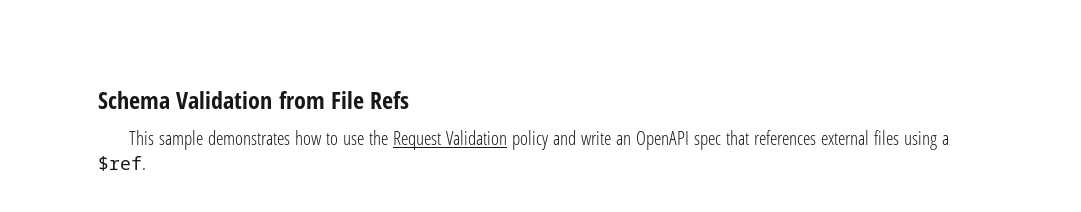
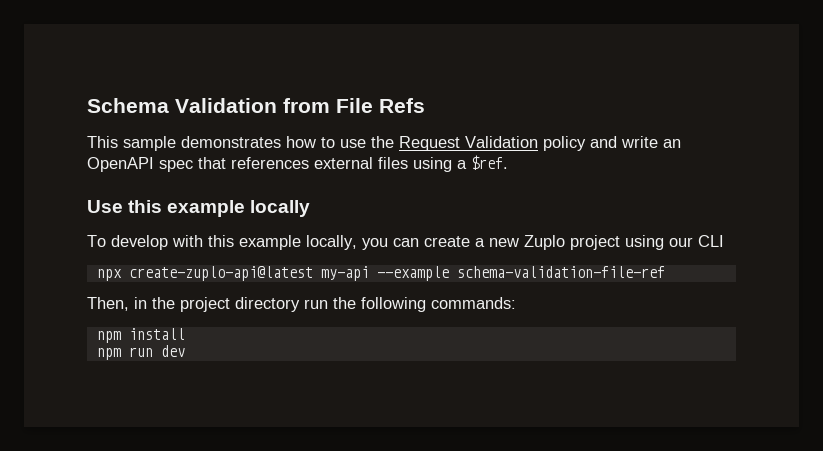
+ Use this example locally
+ To develop with this example locally, you can create a new Zuplo project using our CLI
+ npx create-zuplo-api@latest my-api --example schema-validation-file-ref
+ Then, in the project directory run the following commands:
+ npm install
+ npm run dev

